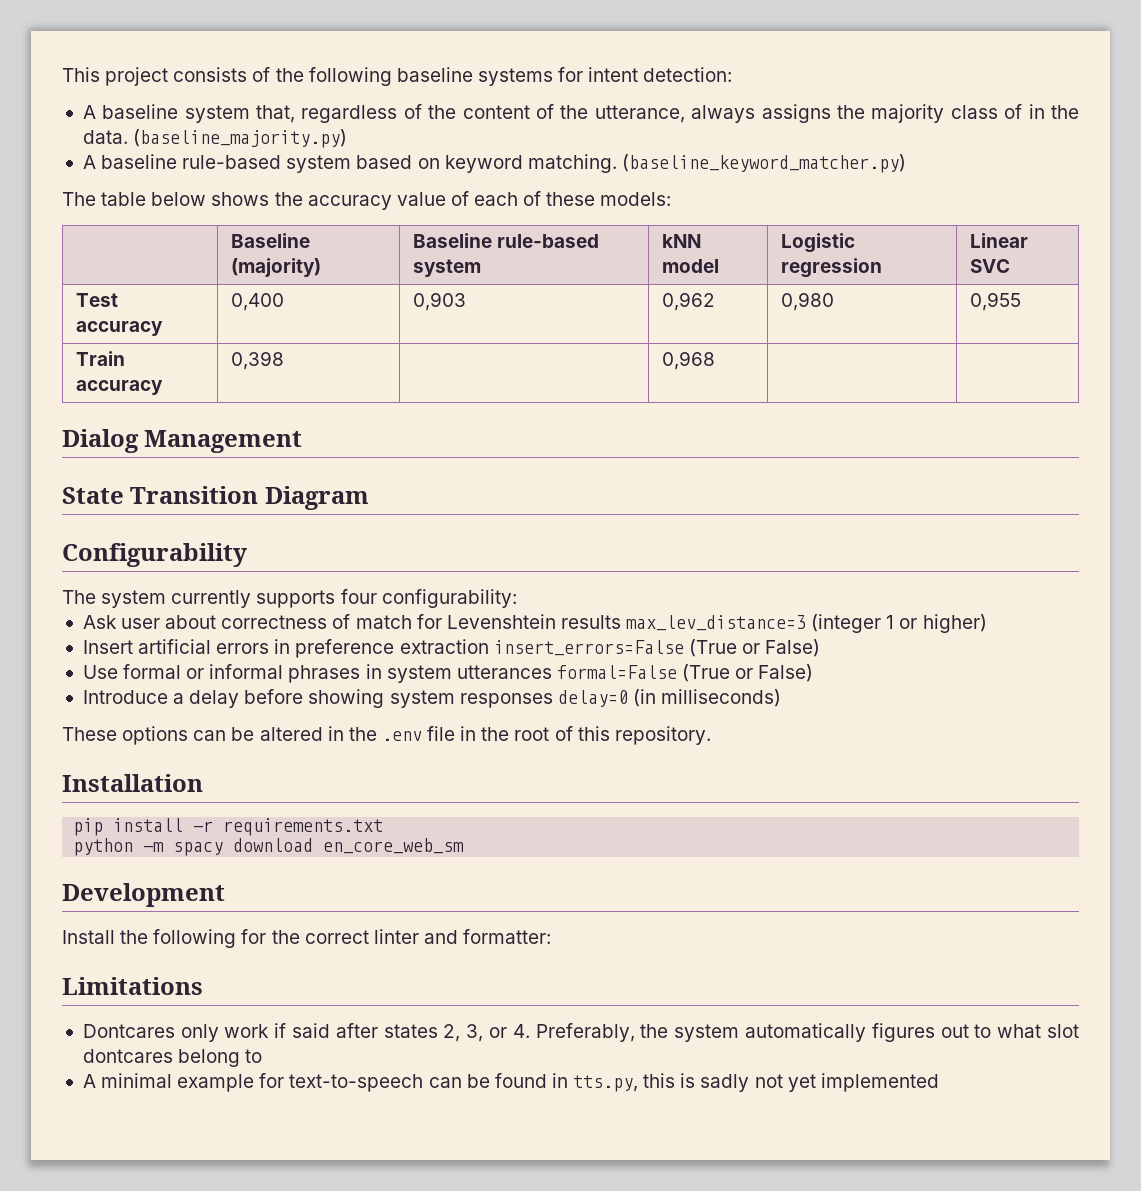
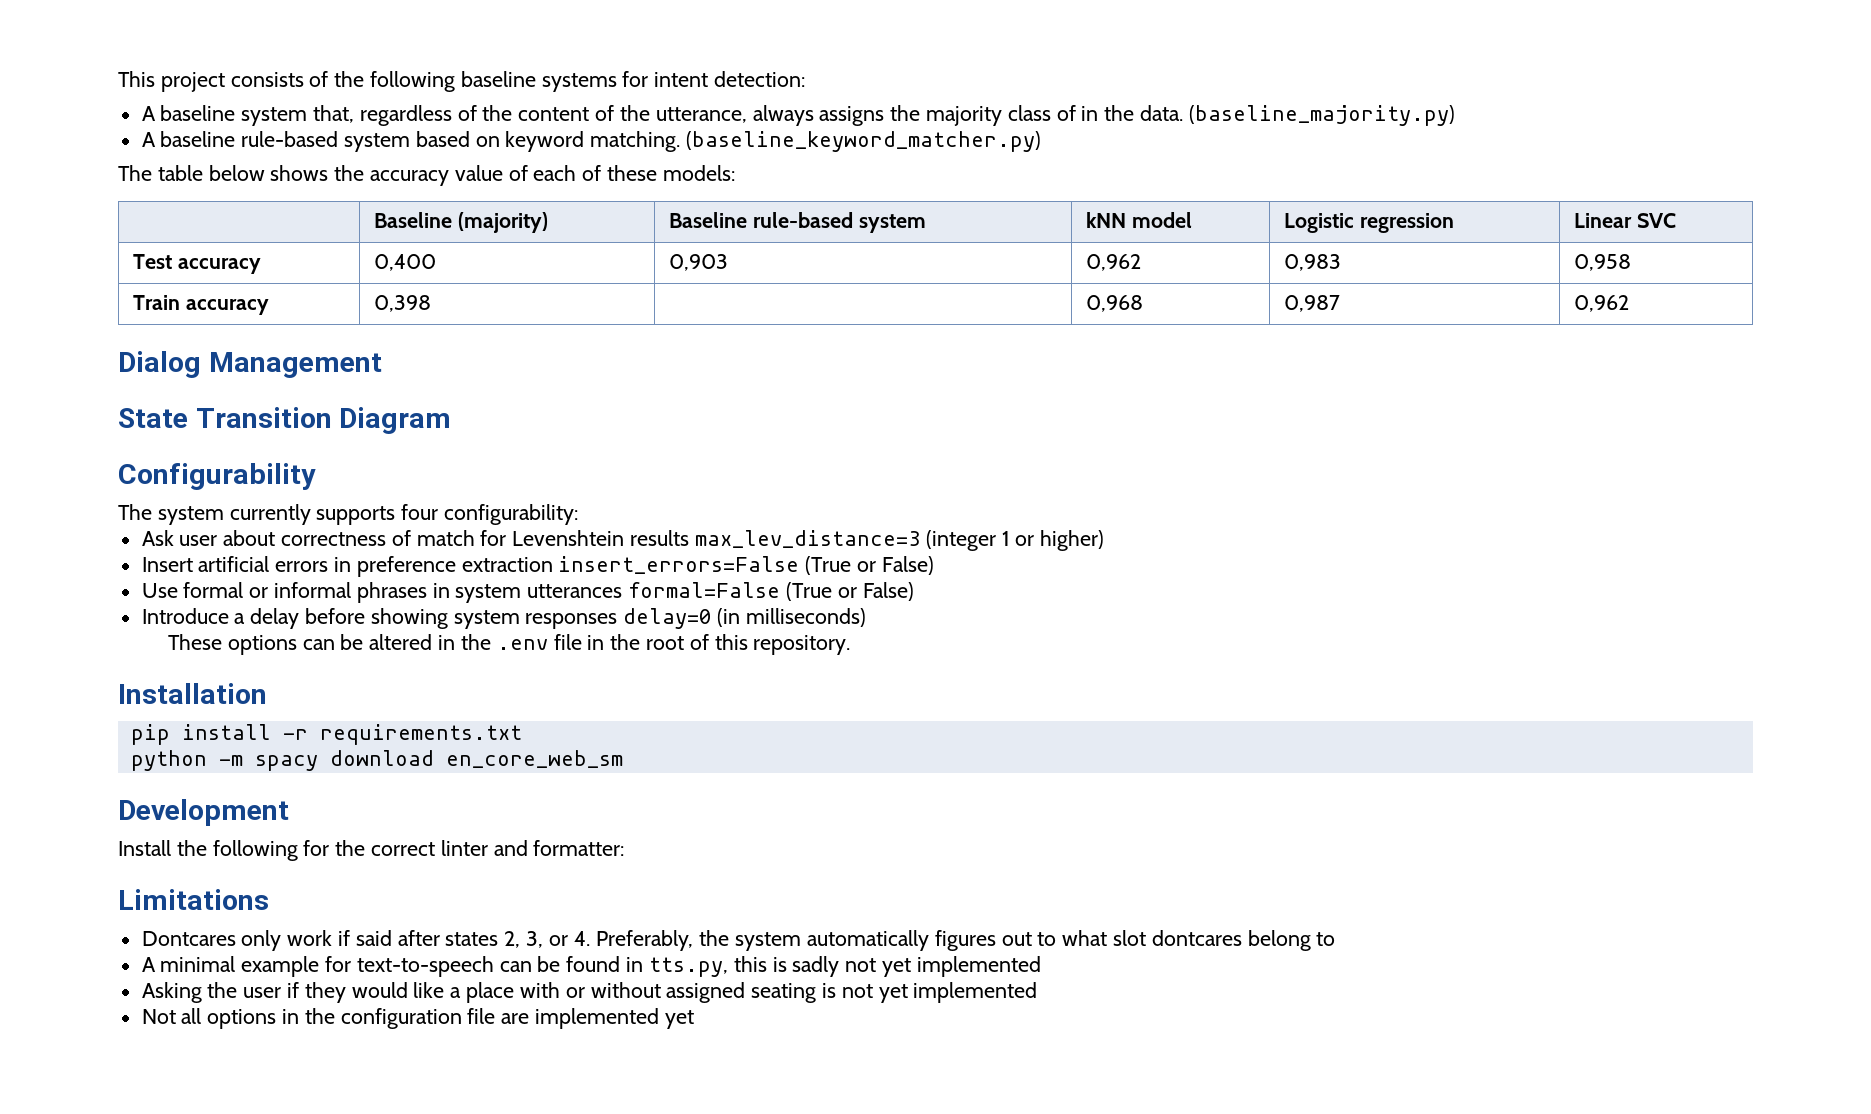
- Test accuracy | 0,400 | 0,903 | 0,962 | 0,980 | 0,955
+ Test accuracy | 0,400 | 0,903 | 0,962 | 0,983 | 0,958
- Train accuracy | 0,398 | | 0,968 | |
+ Train accuracy | 0,398 | | 0,968 | 0,987 | 0,962
+ Asking the user if they would like a place with or without assigned seating is not yet implemented
+ Not all options in the configuration file are implemented yet

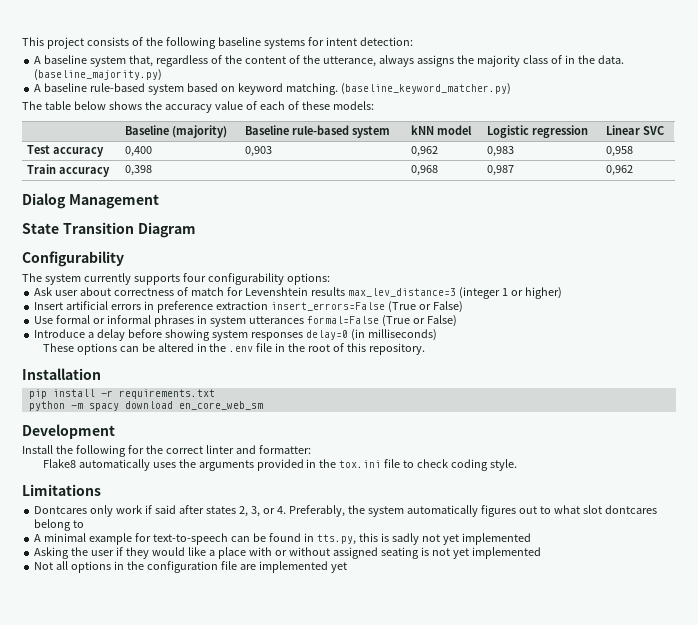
- The system currently supports four configurability:
+ The system currently supports four configurability options:
+ Flake8 automatically uses the arguments provided in the tox.ini file to check coding style.

